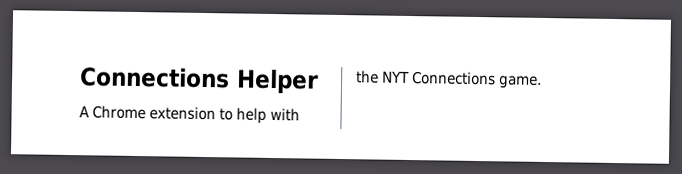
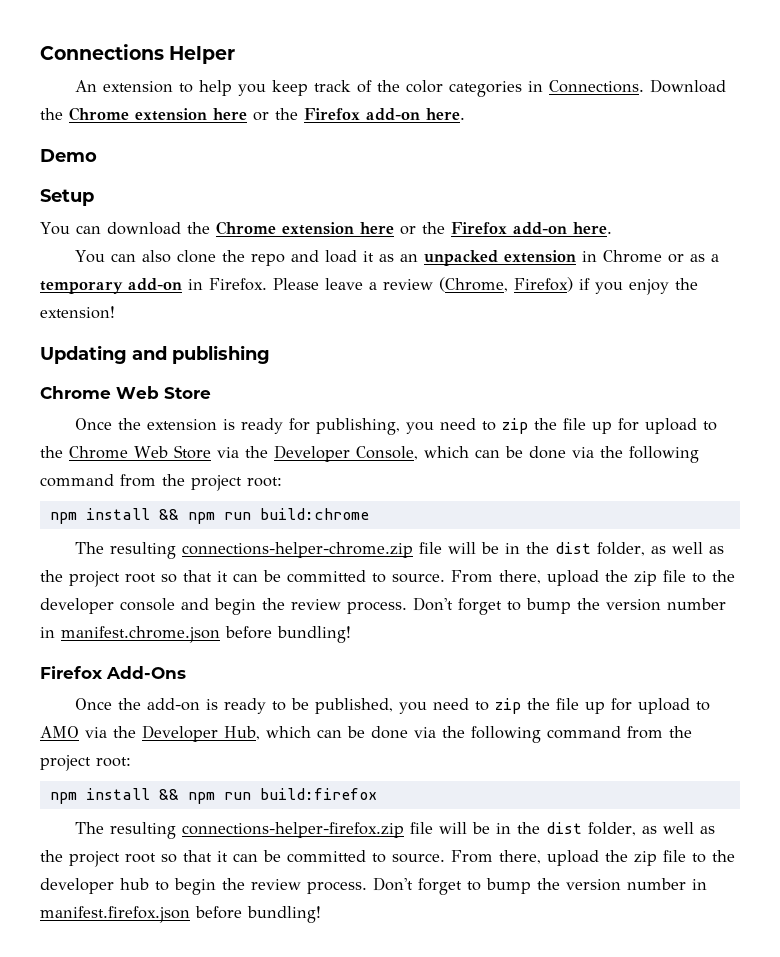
- A Chrome extension to help with the NYT Connections game.
+ An extension to help you keep track of the color categories in Connections. Download the Chrome extension here or the Firefox add-on here.
+ Demo
+ Setup
+ You can download the Chrome extension here or the Firefox add-on here.
+ You can also clone the repo and load it as an unpacked extension in Chrome or as a temporary add-on in Firefox. Please leave a review (Chrome, Firefox) if you enjoy the extension!
+ Updating and publishing
+ Chrome Web Store
+ Once the extension is ready for publishing, you need to zip the file up for upload to the Chrome Web Store via the Developer Console, which can be done via the following command from the project root:
+ npm install && npm run build:chrome
+ The resulting connections-helper-chrome.zip file will be in the dist folder, as well as the project root so that it can be committed to source. From there, upload the zip file to the developer console and begin the review process. Don't forget to bump the version number in manifest.chrome.json before bundling!
+ Firefox Add-Ons
+ Once the add-on is ready to be published, you need to zip the file up for upload to AMO via the Developer Hub, which can be done via the following command from the project root:
+ npm install && npm run build:firefox
+ The resulting connections-helper-firefox.zip file will be in the dist folder, as well as the project root so that it can be committed to source. From there, upload the zip file to the developer hub to begin the review process. Don't forget to bump the version number in manifest.firefox.json before bundling!

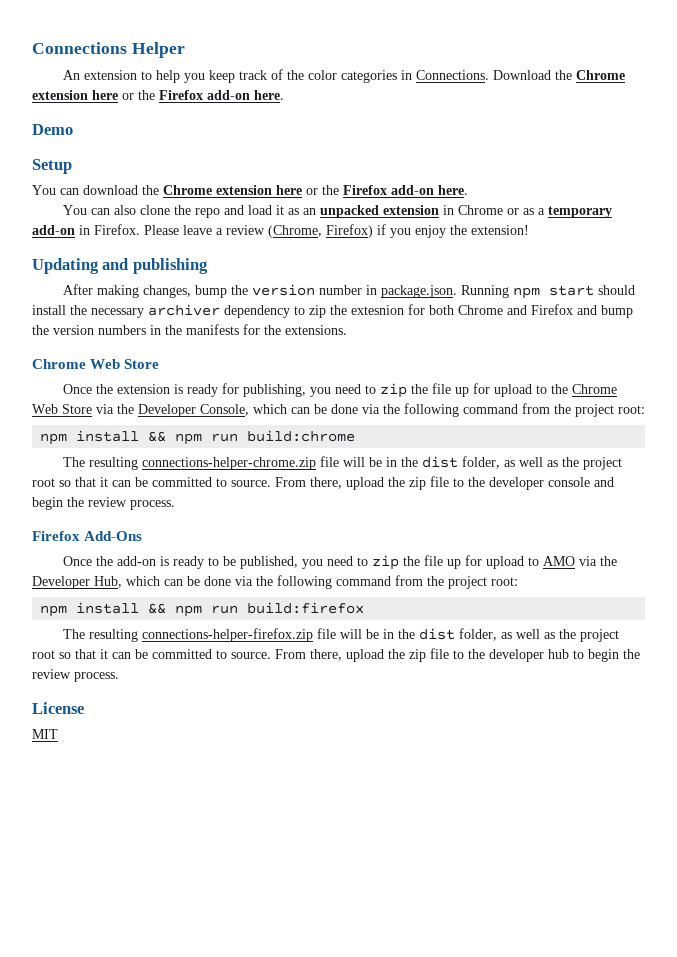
+ After making changes, bump the version number in package.json. Running npm start should install the necessary archiver dependency to zip the extesnion for both Chrome and Firefox and bump the version numbers in the manifests for the extensions.
- Don't forget to bump the version number in manifest.chrome.json before bundling!
- From there, upload the zip file to the developer hub to begin the review process. Don't forget to bump the version number in manifest.firefox.json before bundling!
+ From there, upload the zip file to the developer hub to begin the review process.
+ License
+ MIT

